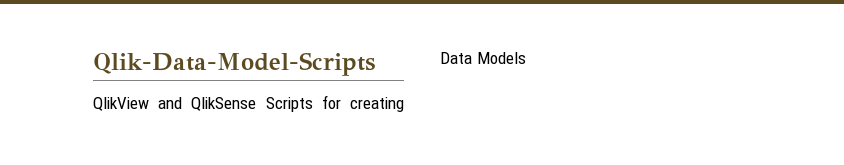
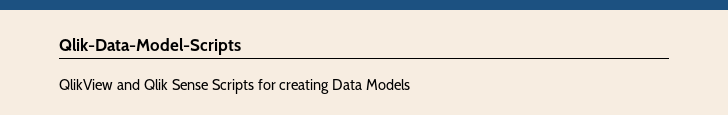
- QlikView and QlikSense Scripts for creating Data Models
+ QlikView and Qlik Sense Scripts for creating Data Models

